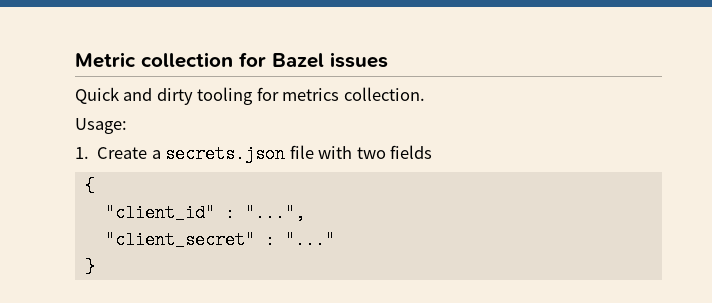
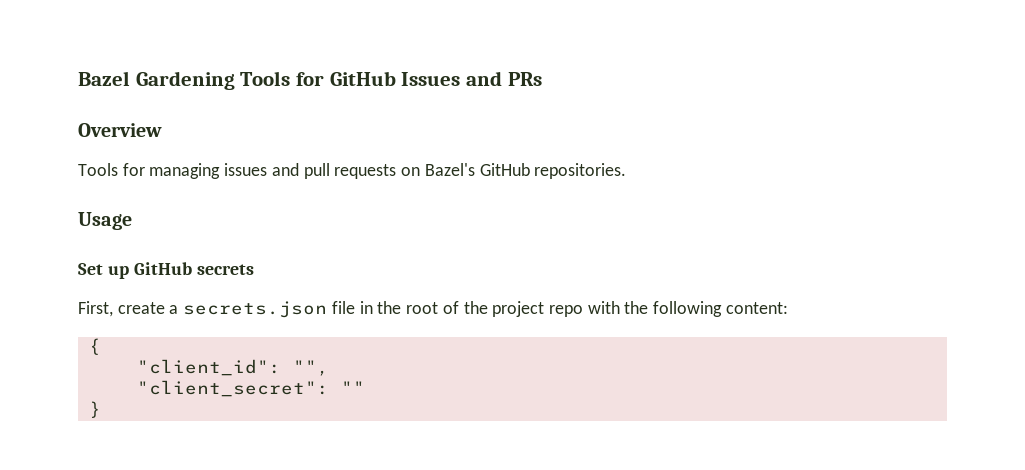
- Metric collection for Bazel issues
- Quick and dirty tooling for metrics collection.
- Usage:
- 1. Create a secrets.json file with two fields
+ Bazel Gardening Tools for GitHub Issues and PRs
+ Overview
+ Tools for managing issues and pull requests on Bazel's GitHub repositories.
+ Usage
+ Set up GitHub secrets
+ First, create a secrets.json file in the root of the project repo with the following content:
  {
- "client_id" : "...",
- "client_secret" : "..."
+ "client_id": "",
+ "client_secret": ""

